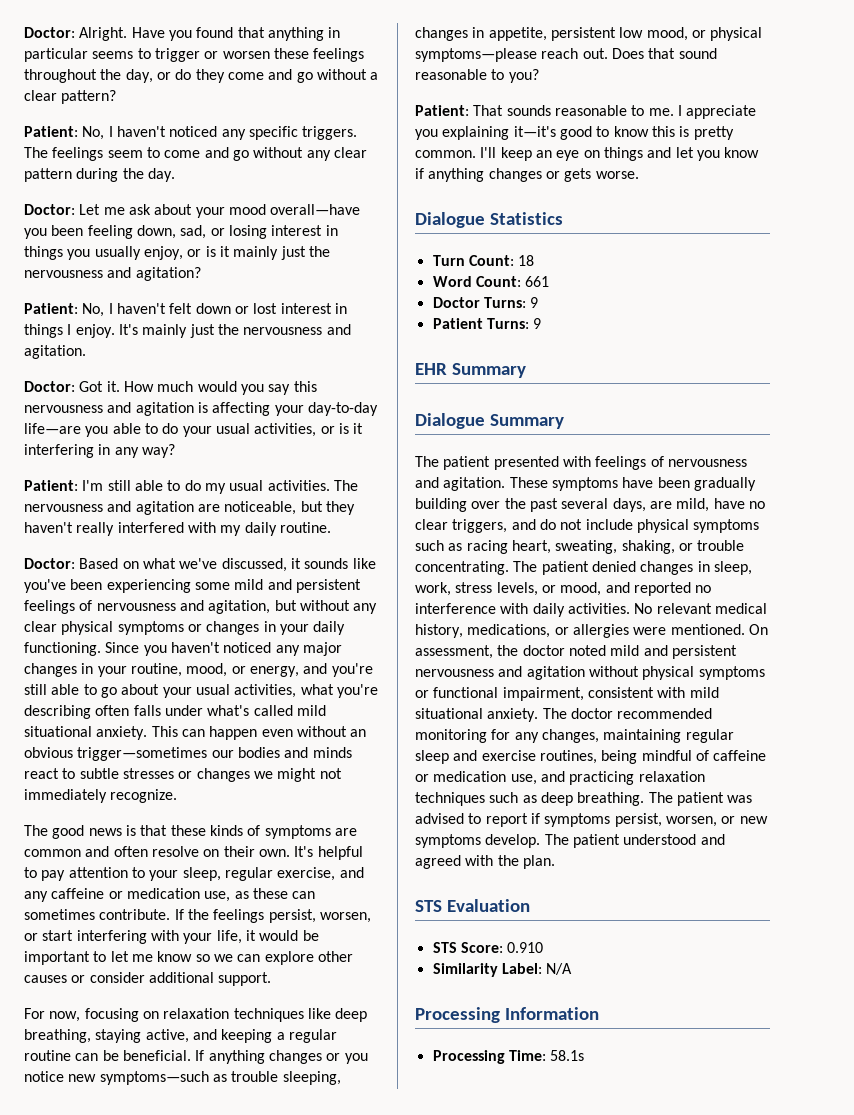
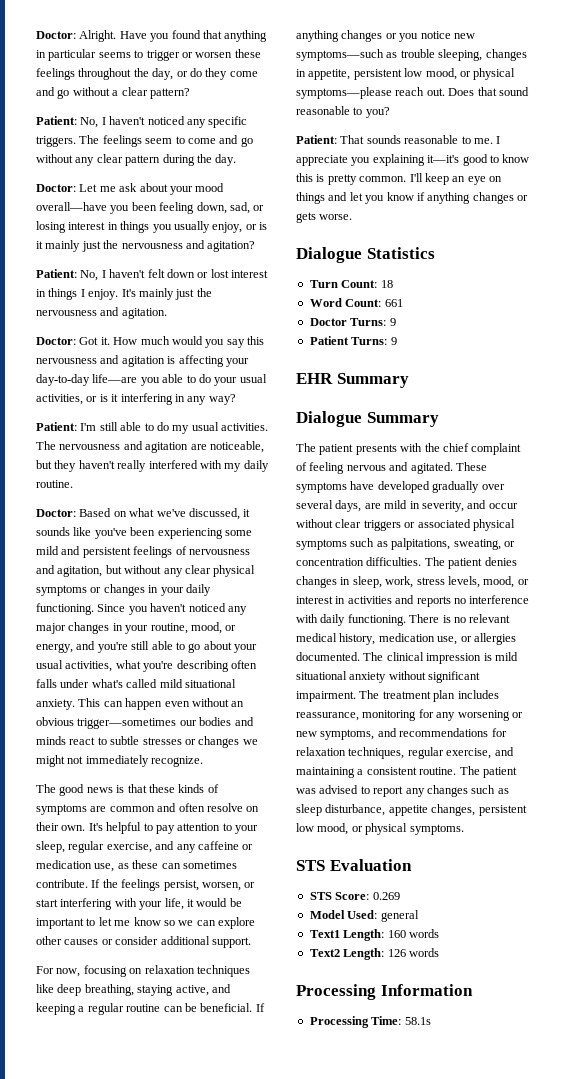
- The patient presented with feelings of nervousness and agitation. These symptoms have been gradually building over the past several days, are mild, have no clear triggers, and do not include physical symptoms such as racing heart, sweating, shaking, or trouble concentrating. The patient denied changes in sleep, work, stress levels, or mood, and reported no interference with daily activities. No relevant medical history, medications, or allergies were mentioned. On assessment, the doctor noted mild and persistent nervousness and agitation without physical symptoms or functional impairment, consistent with mild situational anxiety. The doctor recommended monitoring for any changes, maintaining regular sleep and exercise routines, being mindful of caffeine or medication use, and practicing relaxation techniques such as deep breathing.
+ The patient presents with the chief complaint of feeling nervous and agitated. These symptoms have developed gradually over several days, are mild in severity, and occur without clear triggers or associated physical symptoms such as palpitations, sweating, or concentration difficulties. The patient denies changes in sleep, work, stress levels, mood, or interest in activities and reports no interference with daily functioning. There is no relevant medical history, medication use, or allergies documented. The clinical impression is mild situational anxiety without significant impairment. The treatment plan includes reassurance, monitoring for any worsening or new symptoms, and recommendations for relaxation techniques, regular exercise, and maintaining a consistent routine.
- The patient was advised to report if symptoms persist, worsen, or new symptoms develop. The patient understood and agreed with the plan.
+ The patient was advised to report any changes such as sleep disturbance, appetite changes, persistent low mood, or physical symptoms.
  STS Evaluation
- STS Score: 0.910
- Similarity Label: N/A
+ STS Score: 0.269
+ Model Used: general
+ Text1 Length: 160 words
+ Text2 Length: 126 words

